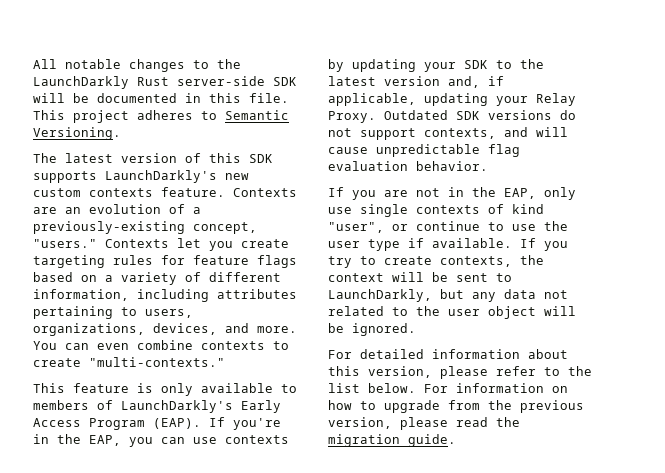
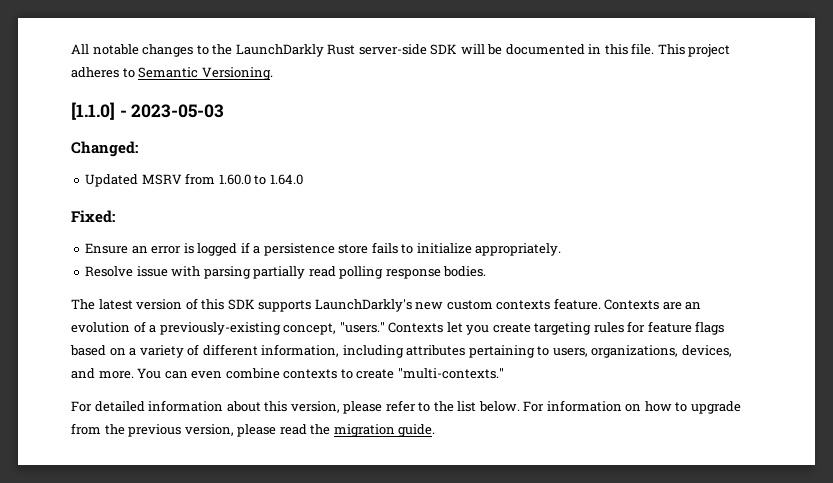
+ [1.1.0] - 2023-05-03
+ Changed:
+ Updated MSRV from 1.60.0 to 1.64.0
+ Fixed:
+ Ensure an error is logged if a persistence store fails to initialize appropriately.
+ Resolve issue with parsing partially read polling response bodies.
- This feature is only available to members of LaunchDarkly's Early Access Program (EAP). If you're in the EAP, you can use contexts by updating your SDK to the latest version and, if applicable, updating your Relay Proxy. Outdated SDK versions do not support contexts, and will cause unpredictable flag evaluation behavior.
- If you are not in the EAP, only use single contexts of kind "user", or continue to use the user type if available. If you try to create contexts, the context will be sent to LaunchDarkly, but any data not related to the user object will be ignored.

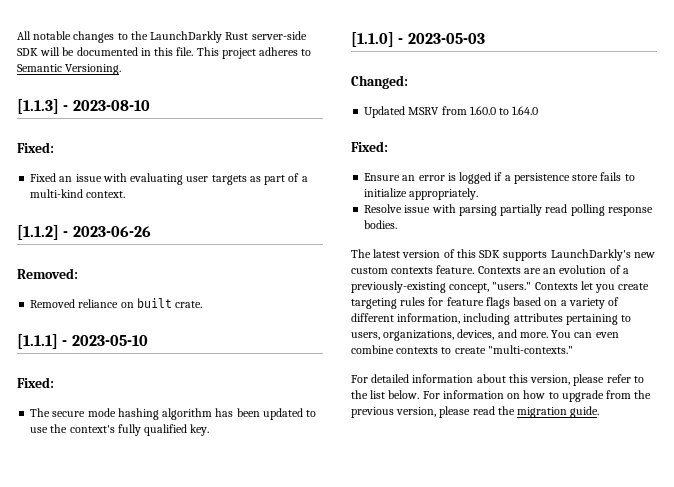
+ [1.1.3] - 2023-08-10
+ Fixed:
+ Fixed an issue with evaluating user targets as part of a multi-kind context.
+ [1.1.2] - 2023-06-26
+ Removed:
+ Removed reliance on built crate.
+ [1.1.1] - 2023-05-10
+ Fixed:
+ The secure mode hashing algorithm has been updated to use the context's fully qualified key.

